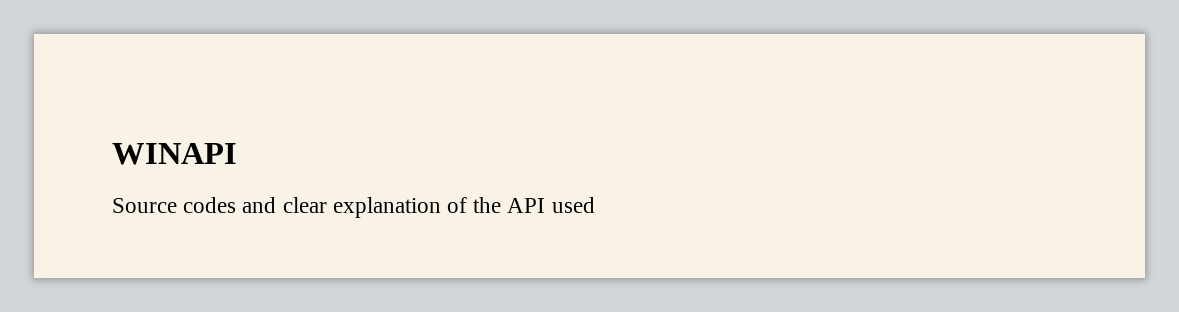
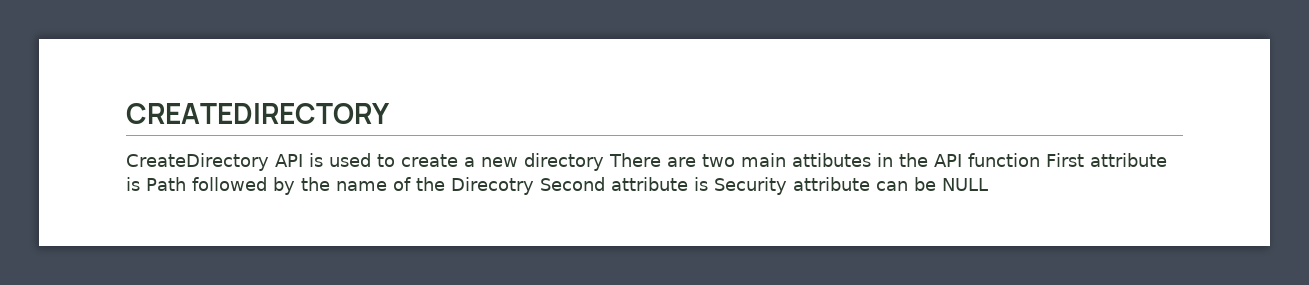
- WINAPI
- Source codes and clear explanation of the API used
+ CREATEDIRECTORY
+ CreateDirectory API is used to create a new directory There are two main attibutes in the API function First attribute is Path followed by the name of the Direcotry Second attribute is Security attribute can be NULL

